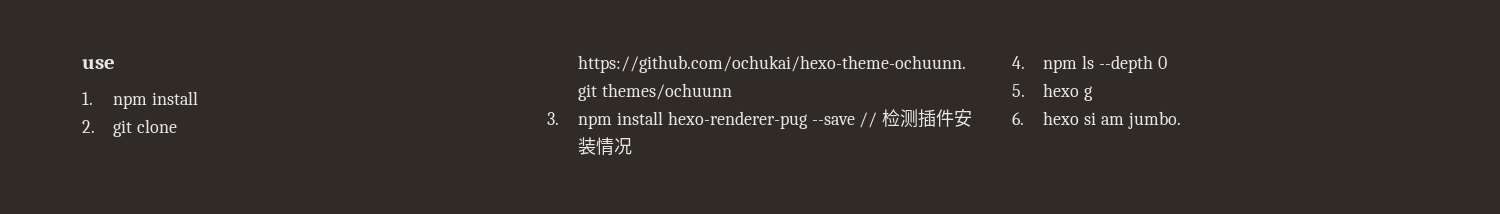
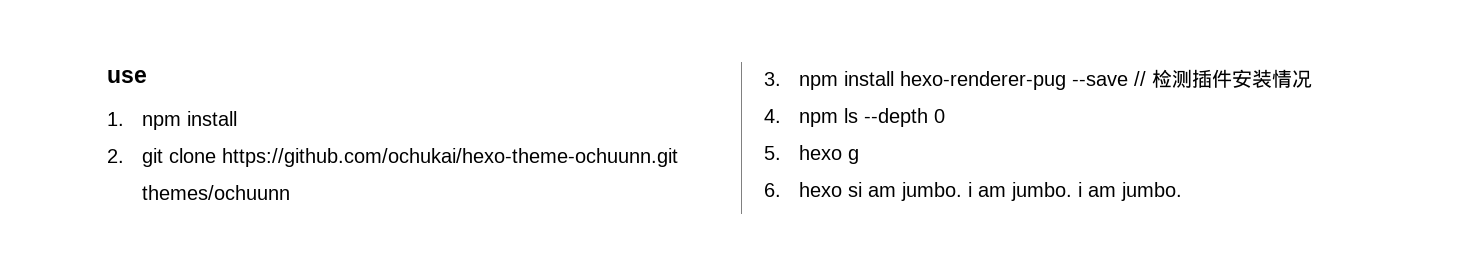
- 6. hexo si am jumbo.
+ 6. hexo si am jumbo. i am jumbo. i am jumbo.

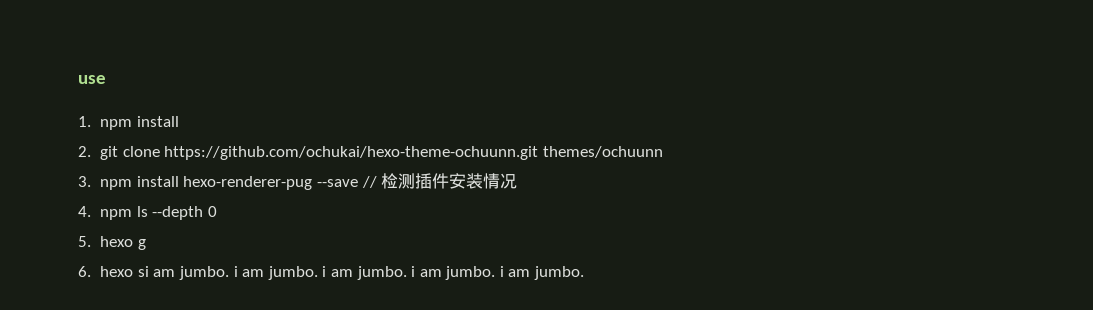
- 6. hexo si am jumbo. i am jumbo. i am jumbo.
+ 6. hexo si am jumbo. i am jumbo. i am jumbo. i am jumbo. i am jumbo.

